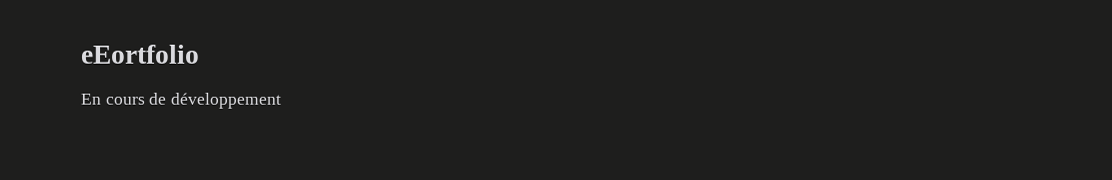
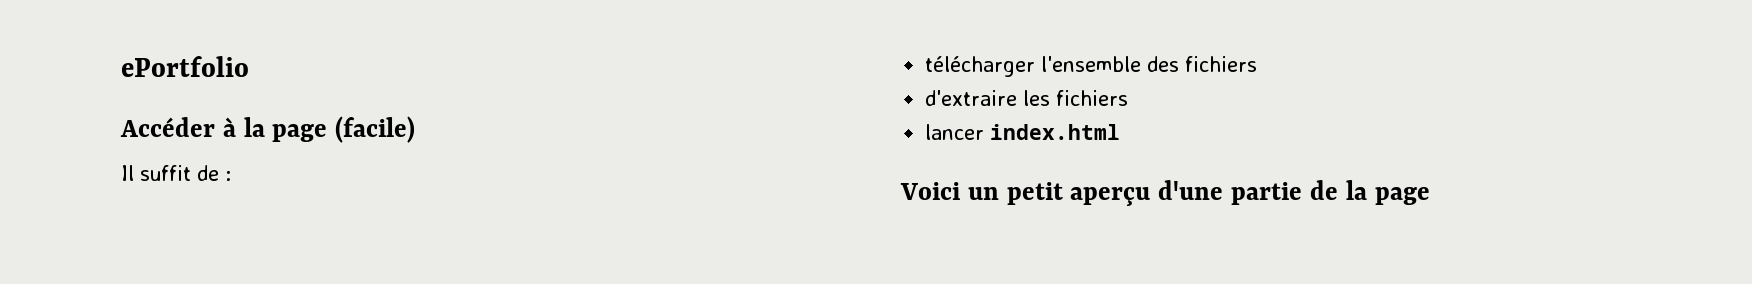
- eEortfolio
- En cours de développement
+ ePortfolio
+ Accéder à la page (facile)
+ Il suffit de :
+ télécharger l'ensemble des fichiers
+ d'extraire les fichiers
+ lancer index.html
+ Voici un petit aperçu d'une partie de la page

